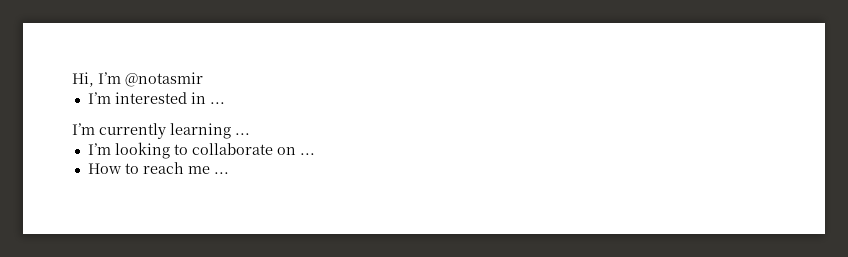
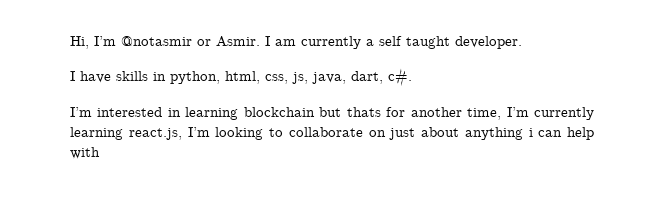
- Hi, I’m @notasmir
- I’m interested in ...
- I’m currently learning ...
- I’m looking to collaborate on ...
- How to reach me ...
+ Hi, I’m @notasmir or Asmir. I am currently a self taught developer.
+ I have skills in python, html, css, js, java, dart, c#.
+ I’m interested in learning blockchain but thats for another time, I’m currently learning react.js, I’m looking to collaborate on just about anything i can help with

